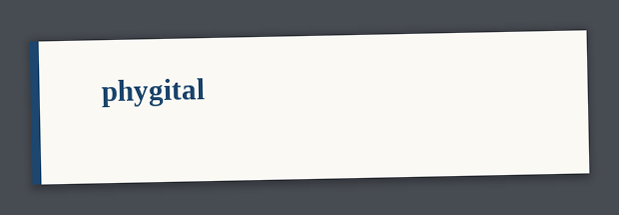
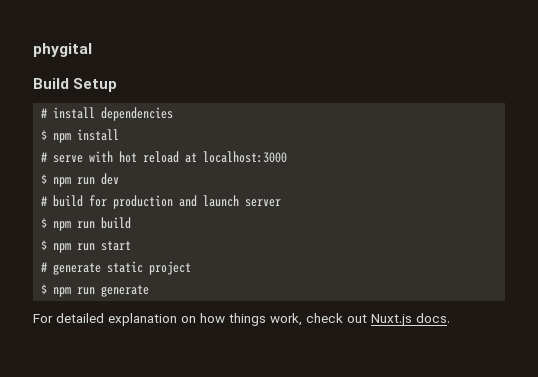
+ Build Setup
+ # install dependencies
+ $ npm install
+ # serve with hot reload at localhost:3000
+ $ npm run dev
+ # build for production and launch server
+ $ npm run build
+ $ npm run start
+ # generate static project
+ $ npm run generate
+ For detailed explanation on how things work, check out Nuxt.js docs.

